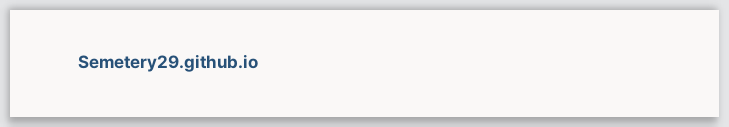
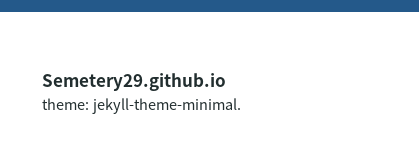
+ theme: jekyll-theme-minimal.

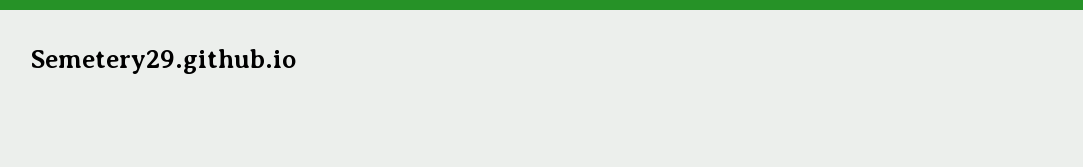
- theme: jekyll-theme-minimal.

